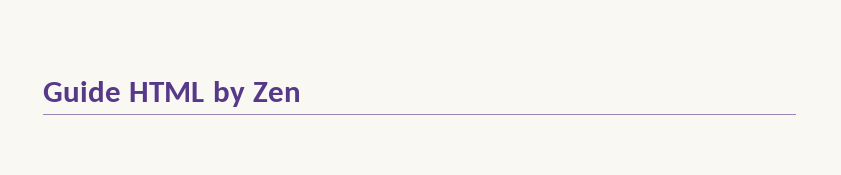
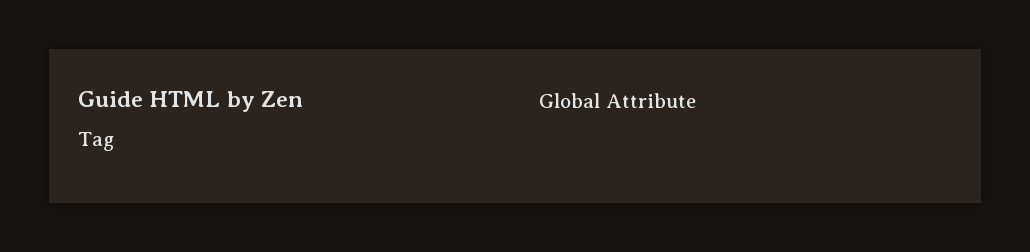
+ Tag
+ Global Attribute

